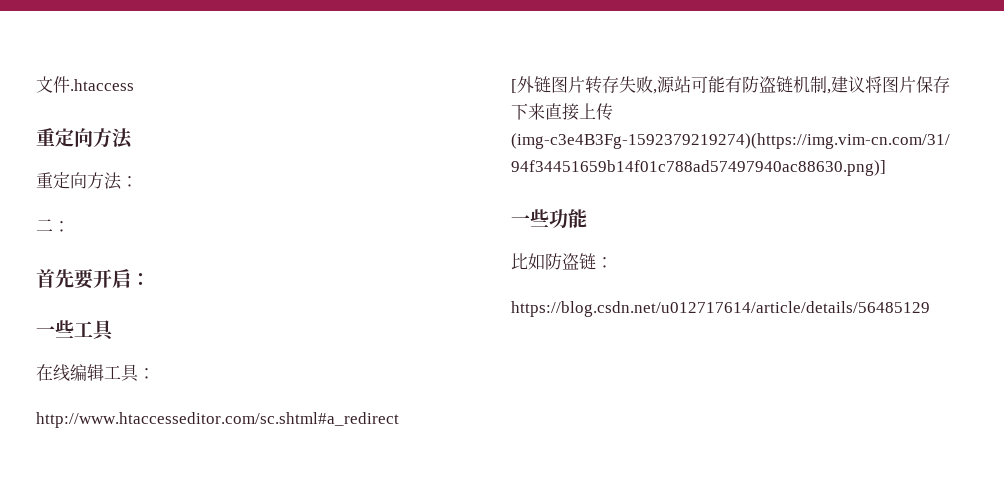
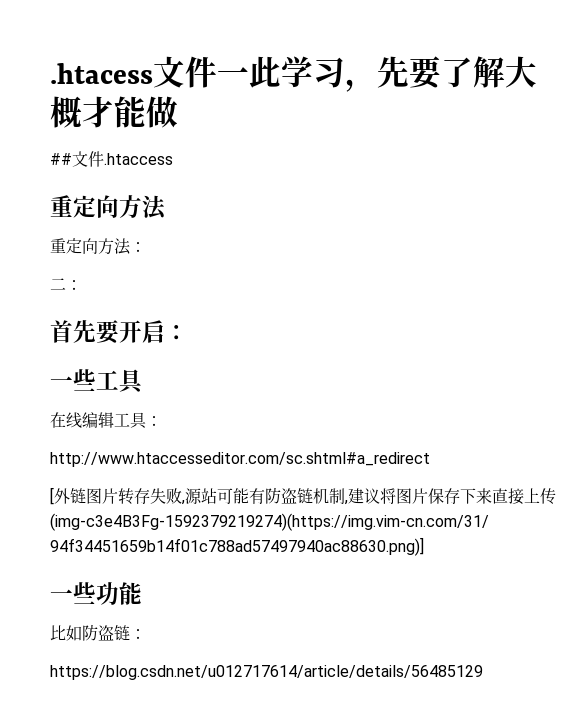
- 文件.htaccess
+ .htacess文件一此学习，先要了解大概才能做
+ ##文件.htaccess

